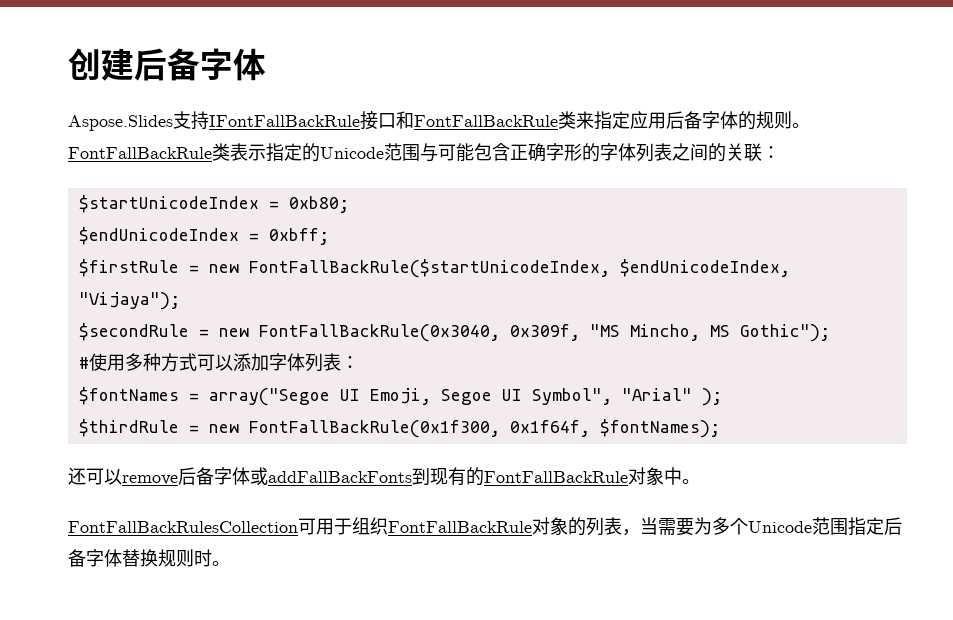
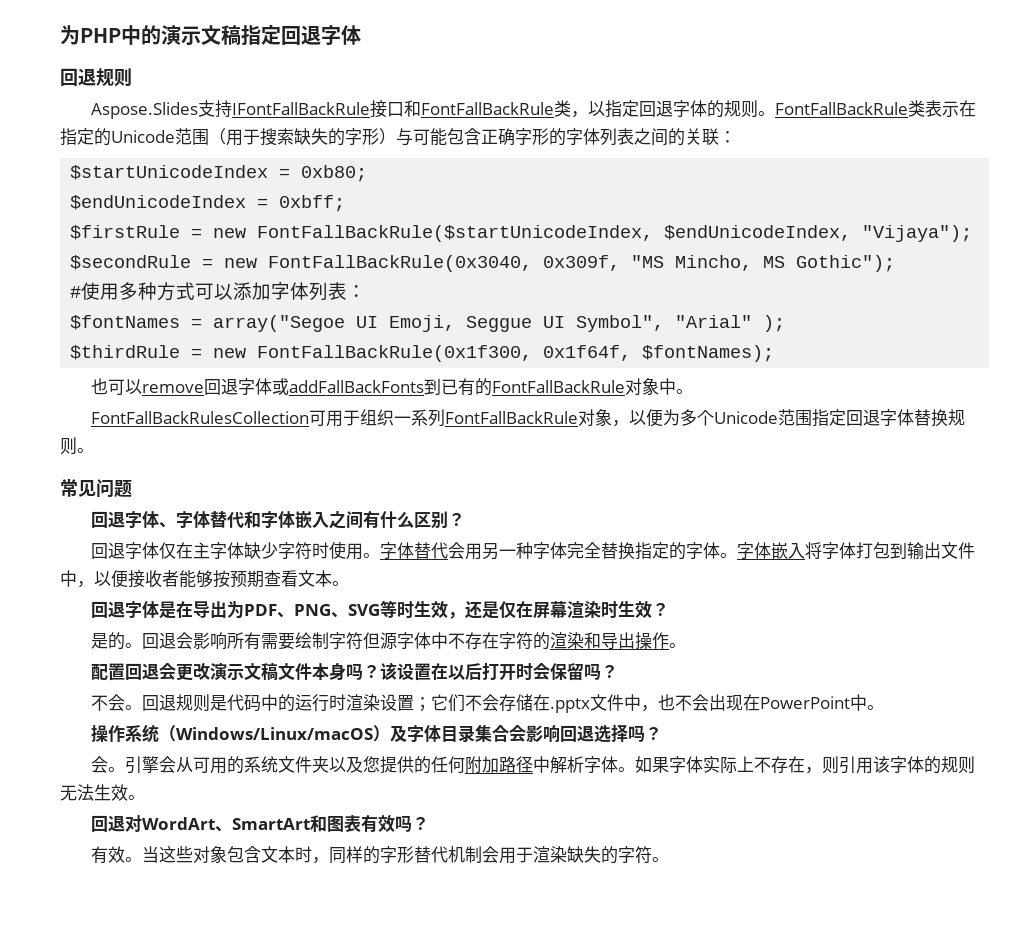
- 创建后备字体
+ 为PHP中的演示文稿指定回退字体
+ 回退规则
- Aspose.Slides支持IFontFallBackRule接口和FontFallBackRule类来指定应用后备字体的规则。
+ Aspose.Slides支持IFontFallBackRule接口和FontFallBackRule类，以指定回退字体的规则。
- FontFallBackRule类表示指定的Unicode范围与可能包含正确字形的字体列表之间的关联：
+ FontFallBackRule类表示在指定的Unicode范围（用于搜索缺失的字形）与可能包含正确字形的字体列表之间的关联：
- $fontNames = array("Segoe UI Emoji, Segoe UI Symbol", "Arial" );
+ $fontNames = array("Segoe UI Emoji, Seggue UI Symbol", "Arial" );
- 还可以remove后备字体或addFallBackFonts到现有的FontFallBackRule对象中。
+ 也可以remove回退字体或addFallBackFonts到已有的FontFallBackRule对象中。
- FontFallBackRulesCollection可用于组织FontFallBackRule对象的列表，当需要为多个Unicode范围指定后备字体替换规则时。
+ FontFallBackRulesCollection可用于组织一系列FontFallBackRule对象，以便为多个Unicode范围指定回退字体替换规则。
+ 常见问题
+ 回退字体、字体替代和字体嵌入之间有什么区别？
+ 回退字体仅在主字体缺少字符时使用。字体替代会用另一种字体完全替换指定的字体。字体嵌入将字体打包到输出文件中，以便接收者能够按预期查看文本。
+ 回退字体是在导出为PDF、PNG、SVG等时生效，还是仅在屏幕渲染时生效？
+ 是的。回退会影响所有需要绘制字符但源字体中不存在字符的渲染和导出操作。
+ 配置回退会更改演示文稿文件本身吗？该设置在以后打开时会保留吗？
+ 不会。回退规则是代码中的运行时渲染设置；它们不会存储在.pptx文件中，也不会出现在PowerPoint中。
+ 操作系统（Windows/Linux/macOS）及字体目录集合会影响回退选择吗？
+ 会。引擎会从可用的系统文件夹以及您提供的任何附加路径中解析字体。如果字体实际上不存在，则引用该字体的规则无法生效。
+ 回退对WordArt、SmartArt和图表有效吗？
+ 有效。当这些对象包含文本时，同样的字形替代机制会用于渲染缺失的字符。

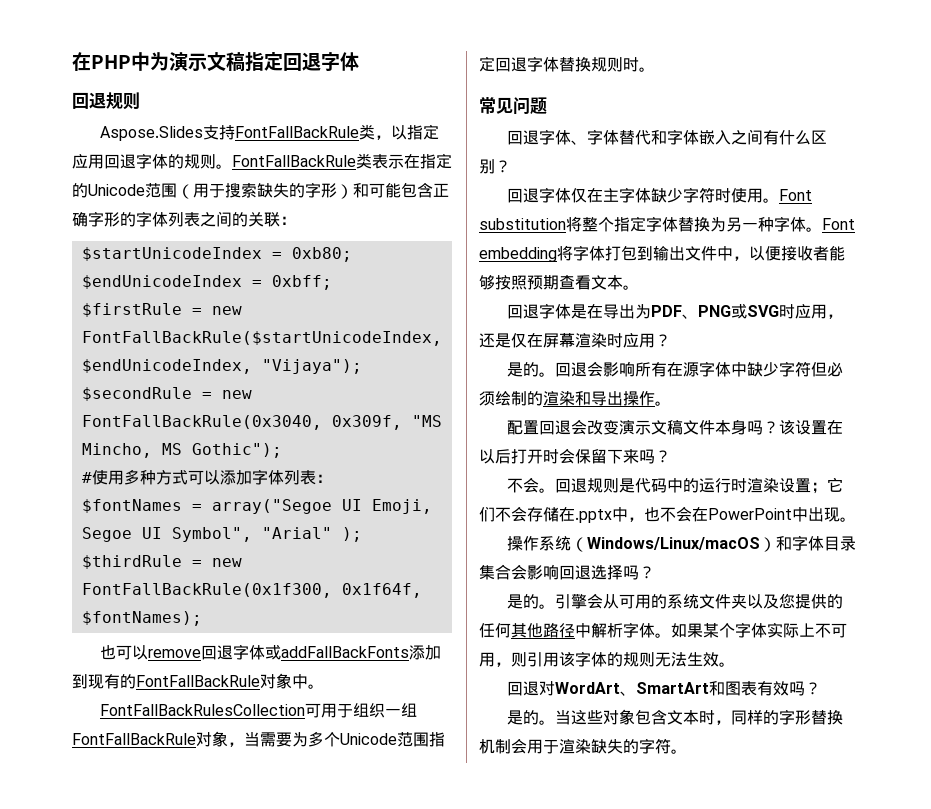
- 为PHP中的演示文稿指定回退字体
+ 在PHP中为演示文稿指定回退字体
- Aspose.Slides支持IFontFallBackRule接口和FontFallBackRule类，以指定回退字体的规则。
+ Aspose.Slides支持FontFallBackRule类，以指定应用回退字体的规则。
- FontFallBackRule类表示在指定的Unicode范围（用于搜索缺失的字形）与可能包含正确字形的字体列表之间的关联：
+ FontFallBackRule类表示在指定的Unicode范围（用于搜索缺失的字形）和可能包含正确字形的字体列表之间的关联：
- $fontNames = array("Segoe UI Emoji, Seggue UI Symbol", "Arial" );
+ $fontNames = array("Segoe UI Emoji, Segoe UI Symbol", "Arial" );
- 也可以remove回退字体或addFallBackFonts到已有的FontFallBackRule对象中。
+ 也可以remove回退字体或addFallBackFonts添加到现有的FontFallBackRule对象中。
- FontFallBackRulesCollection可用于组织一系列FontFallBackRule对象，以便为多个Unicode范围指定回退字体替换规则。
+ FontFallBackRulesCollection可用于组织一组FontFallBackRule对象，当需要为多个Unicode范围指定回退字体替换规则时。
- 字体替代会用另一种字体完全替换指定的字体。字体嵌入将字体打包到输出文件中，以便接收者能够按预期查看文本。
+ Font substitution将整个指定字体替换为另一种字体。Font embedding将字体打包到输出文件中，以便接收者能够按照预期查看文本。
- 回退字体是在导出为PDF、PNG、SVG等时生效，还是仅在屏幕渲染时生效？
+ 回退字体是在导出为PDF、PNG或SVG时应用，还是仅在屏幕渲染时应用？
- 回退会影响所有需要绘制字符但源字体中不存在字符的渲染和导出操作。
+ 回退会影响所有在源字体中缺少字符但必须绘制的渲染和导出操作。
- 配置回退会更改演示文稿文件本身吗？
+ 配置回退会改变演示文稿文件本身吗？
- 该设置在以后打开时会保留吗？
+ 该设置在以后打开时会保留下来吗？
- 回退规则是代码中的运行时渲染设置；它们不会存储在.pptx文件中，也不会出现在PowerPoint中。
+ 回退规则是代码中的运行时渲染设置；它们不会存储在.pptx中，也不会在PowerPoint中出现。
- 操作系统（Windows/Linux/macOS）及字体目录集合会影响回退选择吗？
- 会。
+ 操作系统（Windows/Linux/macOS）和字体目录集合会影响回退选择吗？
+ 是的。
- 引擎会从可用的系统文件夹以及您提供的任何附加路径中解析字体。
+ 引擎会从可用的系统文件夹以及您提供的任何其他路径中解析字体。
- 如果字体实际上不存在，则引用该字体的规则无法生效。
+ 如果某个字体实际上不可用，则引用该字体的规则无法生效。
  回退对WordArt、SmartArt和图表有效吗？
- 有效。
+ 是的。
- 当这些对象包含文本时，同样的字形替代机制会用于渲染缺失的字符。
+ 当这些对象包含文本时，同样的字形替换机制会用于渲染缺失的字符。

